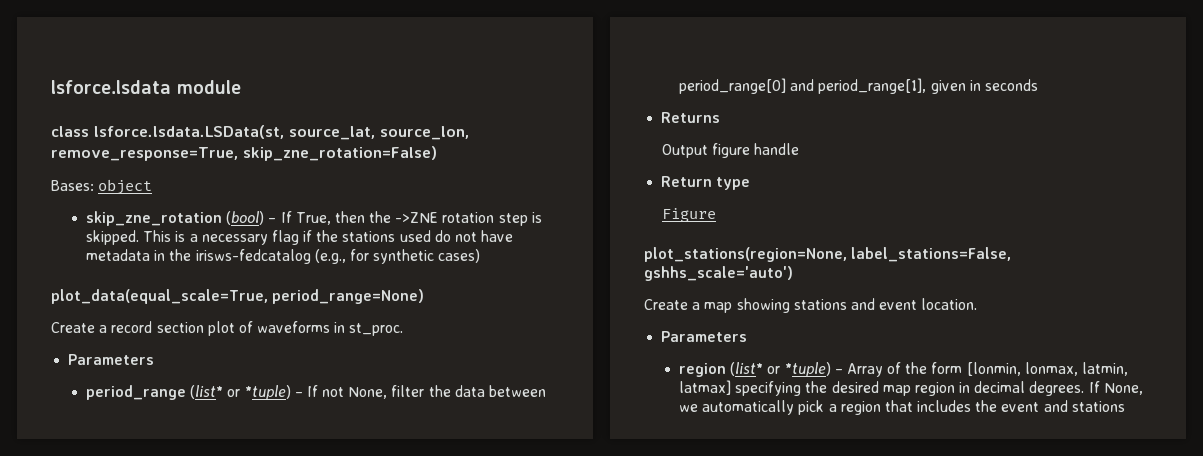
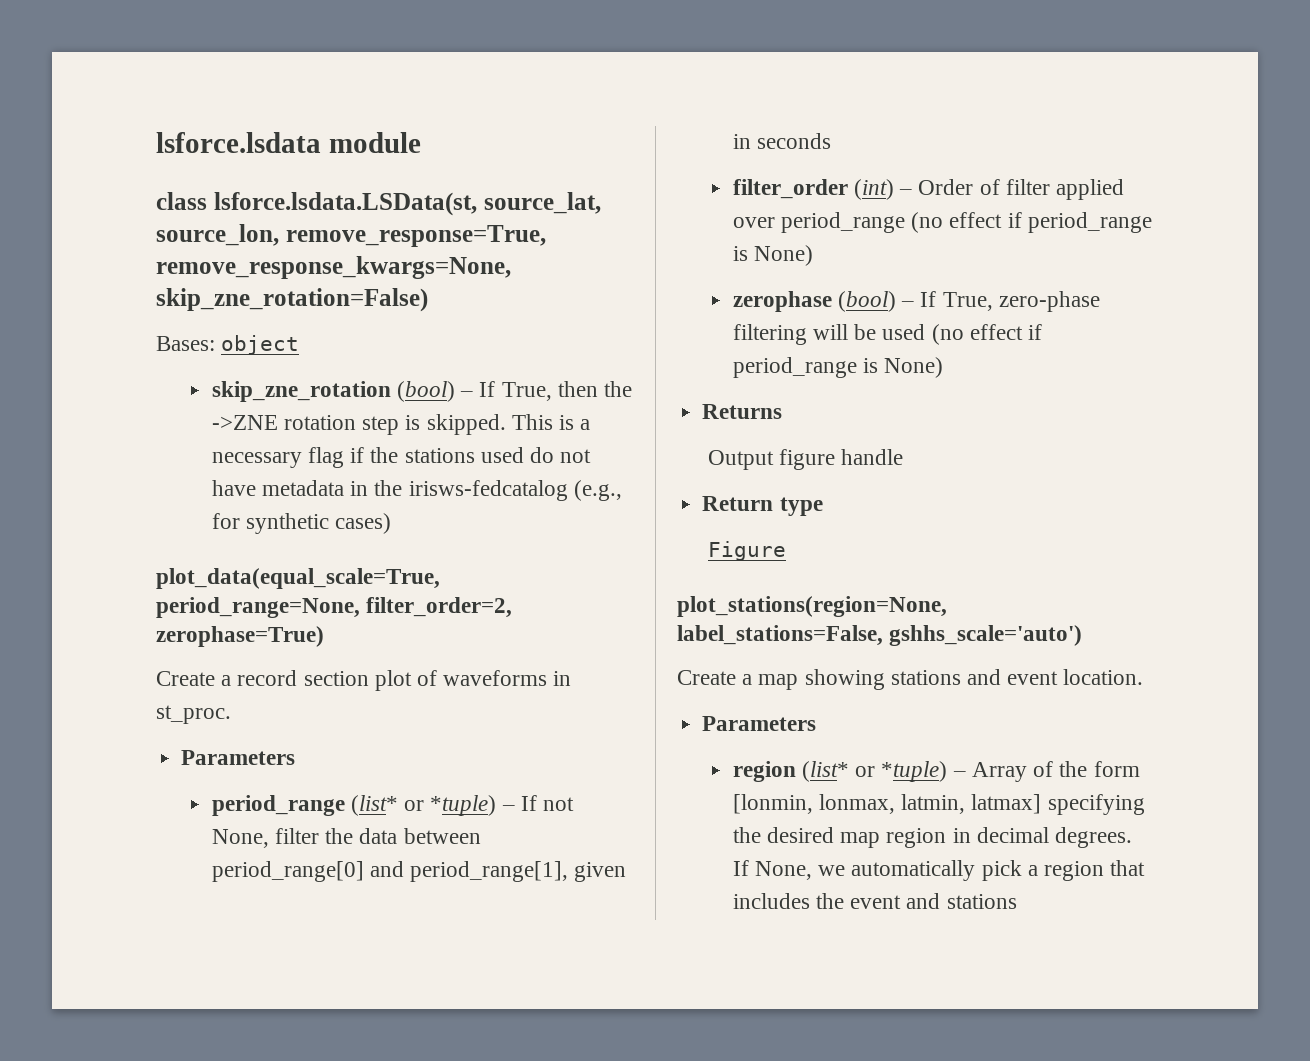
- class lsforce.lsdata.LSData(st, source_lat, source_lon, remove_response=True, skip_zne_rotation=False)
+ class lsforce.lsdata.LSData(st, source_lat, source_lon, remove_response=True, remove_response_kwargs=None, skip_zne_rotation=False)
- plot_data(equal_scale=True, period_range=None)
+ plot_data(equal_scale=True, period_range=None, filter_order=2, zerophase=True)
+ filter_order (int) – Order of filter applied over period_range (no effect if period_range is None)
+ zerophase (bool) – If True, zero-phase filtering will be used (no effect if period_range is None)

